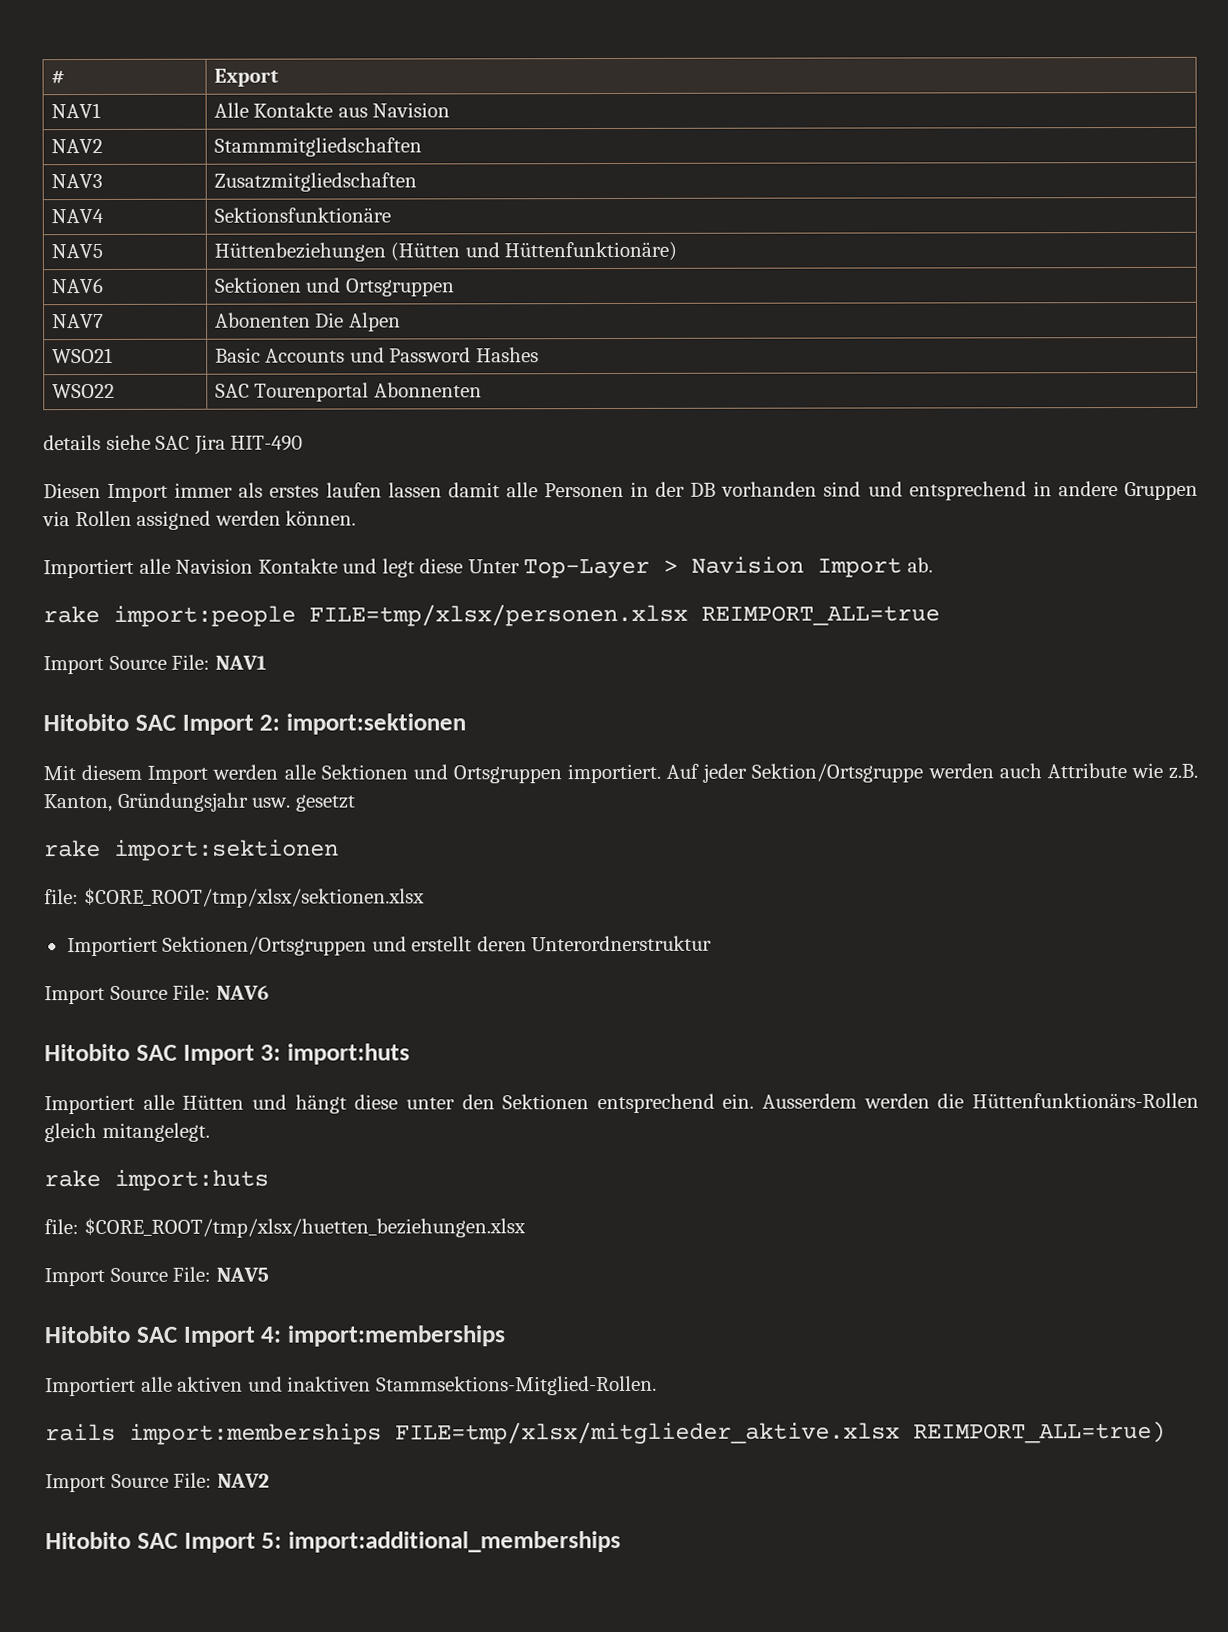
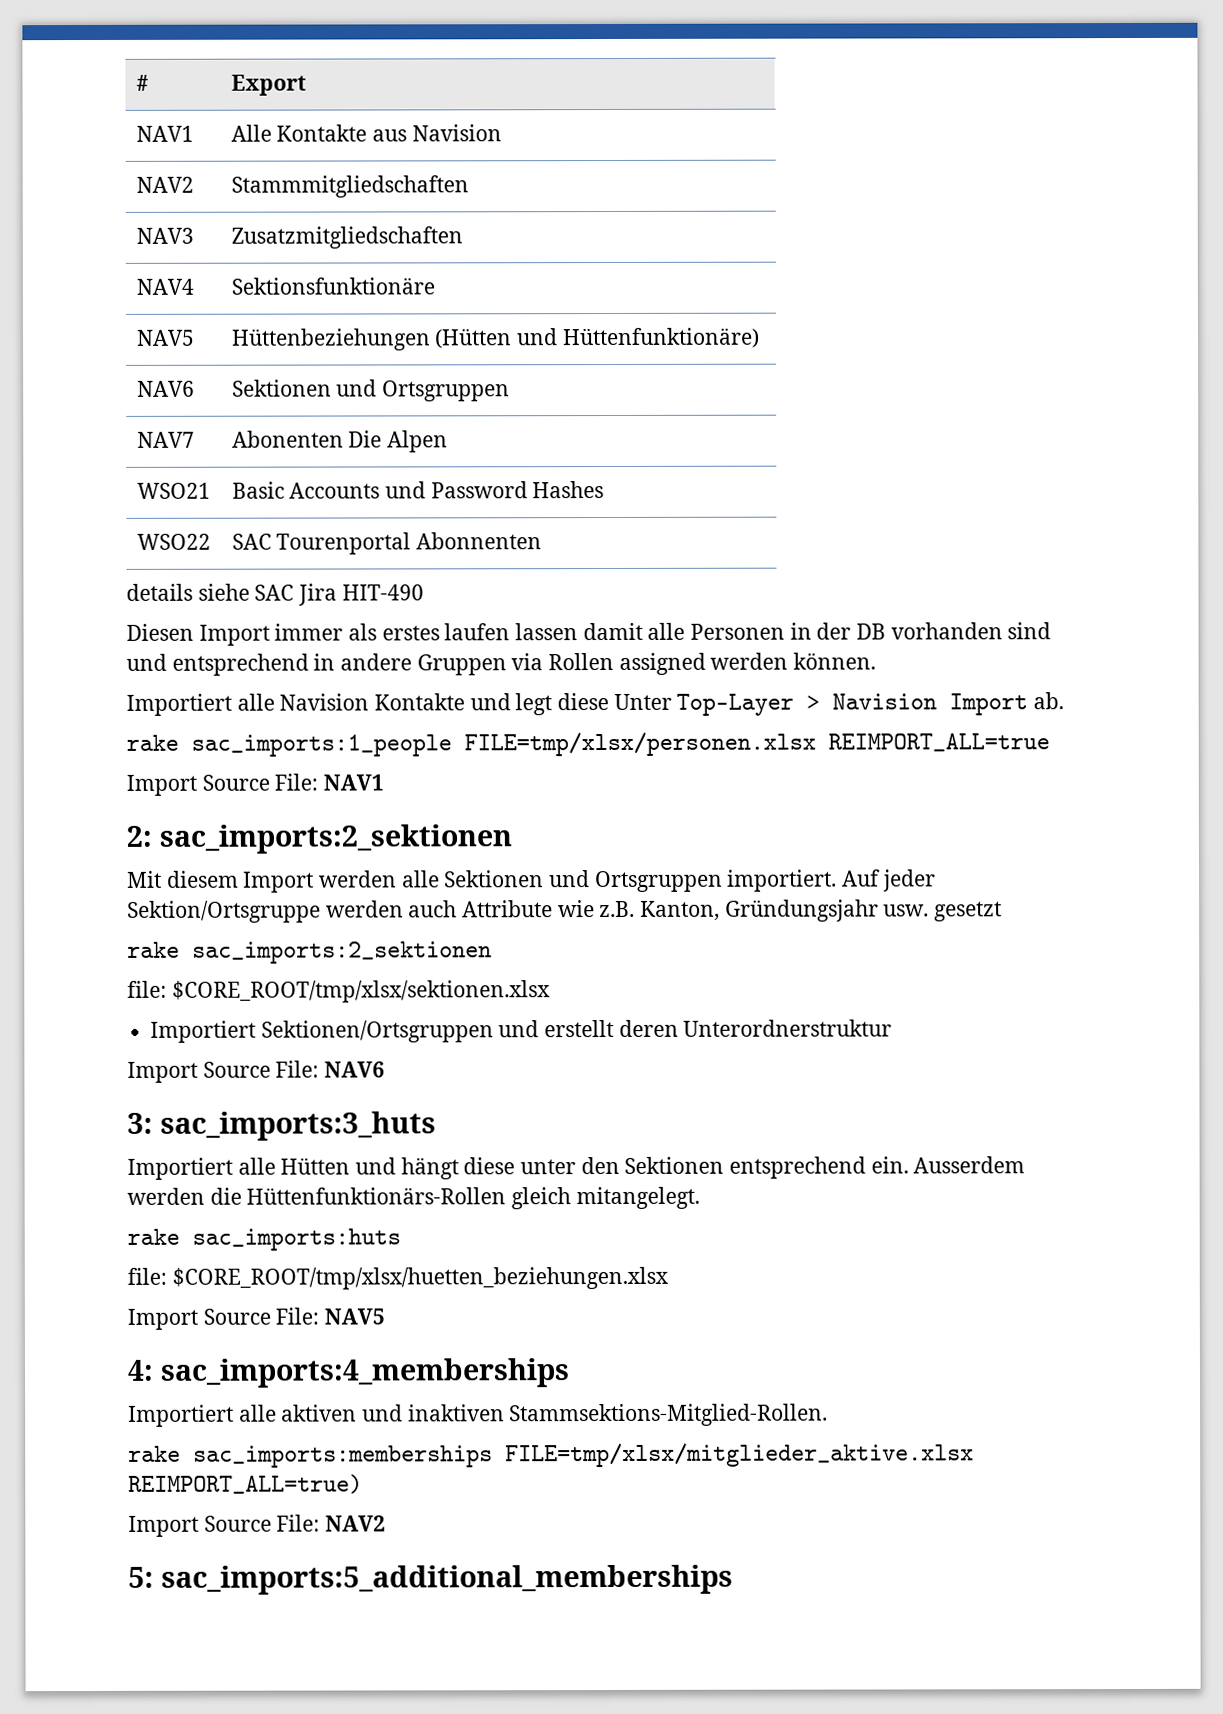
- rake import:people FILE=tmp/xlsx/personen.xlsx REIMPORT_ALL=true
+ rake sac_imports:1_people FILE=tmp/xlsx/personen.xlsx REIMPORT_ALL=true
- Hitobito SAC Import 2: import:sektionen
+ 2: sac_imports:2_sektionen
- rake import:sektionen
+ rake sac_imports:2_sektionen
- Hitobito SAC Import 3: import:huts
+ 3: sac_imports:3_huts
- rake import:huts
+ rake sac_imports:huts
- Hitobito SAC Import 4: import:memberships
+ 4: sac_imports:4_memberships
- rails import:memberships FILE=tmp/xlsx/mitglieder_aktive.xlsx REIMPORT_ALL=true)
+ rake sac_imports:memberships FILE=tmp/xlsx/mitglieder_aktive.xlsx REIMPORT_ALL=true)
- Hitobito SAC Import 5: import:additional_memberships
+ 5: sac_imports:5_additional_memberships

